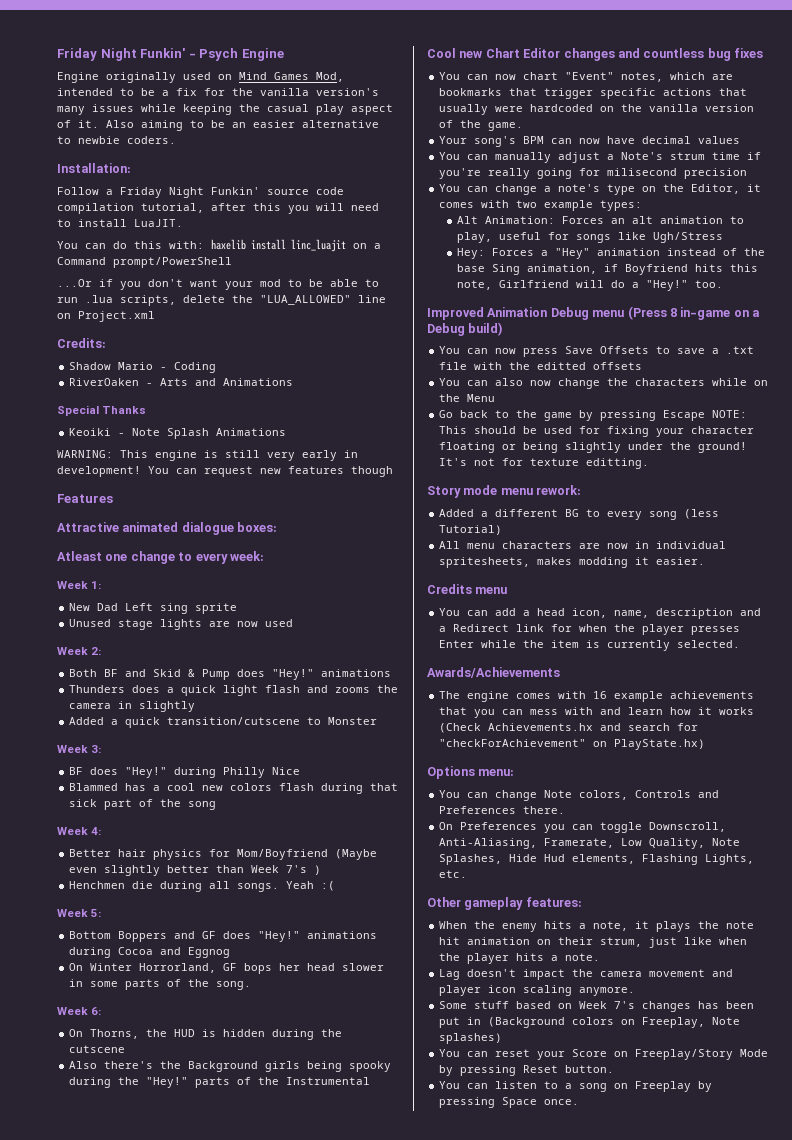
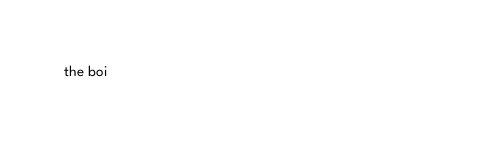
- Friday Night Funkin' - Psych Engine
- Engine originally used on Mind Games Mod, intended to be a fix for the vanilla version's many issues while keeping the casual play aspect of it. Also aiming to be an easier alternative to newbie coders.
- Installation:
- Follow a Friday Night Funkin' source code compilation tutorial, after this you will need to install LuaJIT.
- You can do this with: haxelib install linc_luajit on a Command prompt/PowerShell
- ...Or if you don't want your mod to be able to run .lua scripts, delete the "LUA_ALLOWED" line on Project.xml
- Credits:
- Shadow Mario - Coding
- RiverOaken - Arts and Animations
- Special Thanks
- Keoiki - Note Splash Animations
- WARNING: This engine is still very early in development! You can request new features though
- Features
- Attractive animated dialogue boxes:
- Atleast one change to every week:
- Week 1:
- New Dad Left sing sprite
- Unused stage lights are now used
- Week 2:
- Both BF and Skid & Pump does "Hey!" animations
- Thunders does a quick light flash and zooms the camera in slightly
- Added a quick transition/cutscene to Monster
- Week 3:
- BF does "Hey!" during Philly Nice
- Blammed has a cool new colors flash during that sick part of the song
- Week 4:
- Better hair physics for Mom/Boyfriend (Maybe even slightly better than Week 7's )
- Henchmen die during all songs. Yeah :(
- Week 5:
- Bottom Boppers and GF does "Hey!" animations during Cocoa and Eggnog
- On Winter Horrorland, GF bops her head slower in some parts of the song.
- Week 6:
- On Thorns, the HUD is hidden during the cutscene
- Also there's the Background girls being spooky during the "Hey!" parts of the Instrumental
- Cool new Chart Editor changes and countless bug fixes
- You can now chart "Event" notes, which are bookmarks that trigger specific actions that usually were hardcoded on the vanilla version of the game.
- Your song's BPM can now have decimal values
- You can manually adjust a Note's strum time if you're really going for milisecond precision
- You can change a note's type on the Editor, it comes with two example types:
- Alt Animation: Forces an alt animation to play, useful for songs like Ugh/Stress
- Hey: Forces a "Hey" animation instead of the base Sing animation, if Boyfriend hits this note, Girlfriend will do a "Hey!" too.
- Improved Animation Debug menu (Press 8 in-game on a Debug build)
- You can now press Save Offsets to save a .txt file with the editted offsets
- You can also now change the characters while on the Menu
- Go back to the game by pressing Escape NOTE: This should be used for fixing your character floating or being slightly under the ground! It's not for texture editting.
- Story mode menu rework:
- Added a different BG to every song (less Tutorial)
- All menu characters are now in individual spritesheets, makes modding it easier.
- Credits menu
- You can add a head icon, name, description and a Redirect link for when the player presses Enter while the item is currently selected.
- Awards/Achievements
- The engine comes with 16 example achievements that you can mess with and learn how it works (Check Achievements.hx and search for "checkForAchievement" on PlayState.hx)
- Options menu:
- You can change Note colors, Controls and Preferences there.
- On Preferences you can toggle Downscroll, Anti-Aliasing, Framerate, Low Quality, Note Splashes, Hide Hud elements, Flashing Lights, etc.
- Other gameplay features:
- When the enemy hits a note, it plays the note hit animation on their strum, just like when the player hits a note.
- Lag doesn't impact the camera movement and player icon scaling anymore.
- Some stuff based on Week 7's changes has been put in (Background colors on Freeplay, Note splashes)
- You can reset your Score on Freeplay/Story Mode by pressing Reset button.
- You can listen to a song on Freeplay by pressing Space once.
+ the boi

